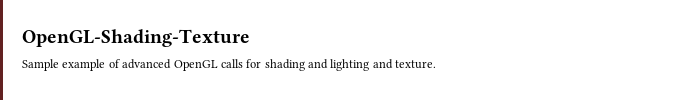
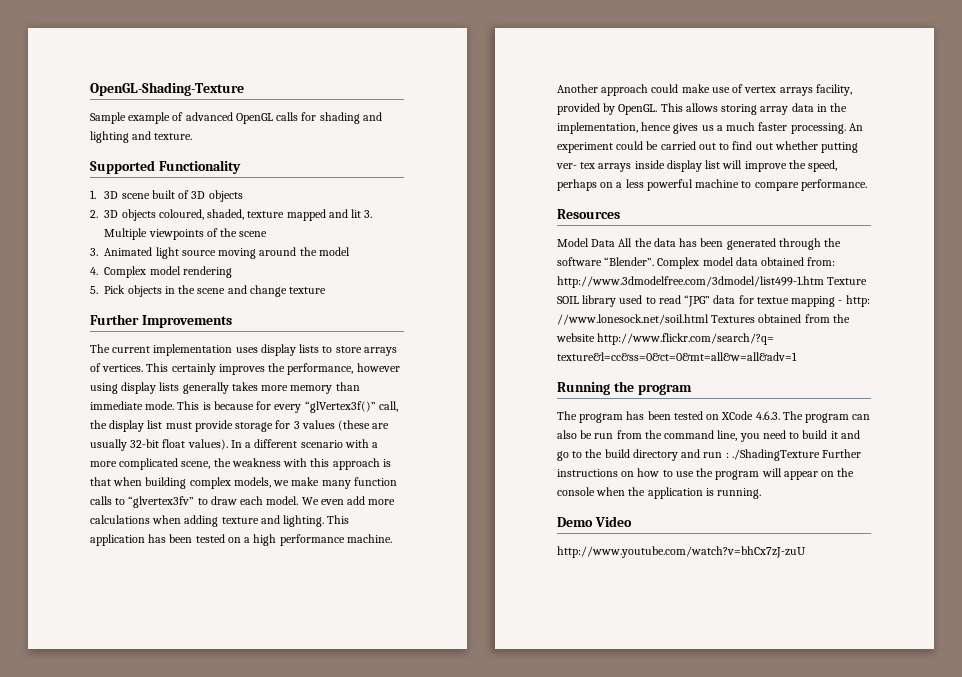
+ Supported Functionality
+ 1. 3D scene built of 3D objects
+ 2. 3D objects coloured, shaded, texture mapped and lit 3. Multiple viewpoints of the scene
+ 3. Animated light source moving around the model
+ 4. Complex model rendering
+ 5. Pick objects in the scene and change texture
+ Further Improvements
+ The current implementation uses display lists to store arrays of vertices. This certainly improves the performance, however using display lists generally takes more memory than immediate mode. This is because for every “glVertex3f()” call, the display list must provide storage for 3 values (these are usually 32-bit float values). In a different scenario with a more complicated scene, the weakness with this approach is that when building complex models, we make many function calls to “glvertex3fv” to draw each model. We even add more calculations when adding texture and lighting. This application has been tested on a high performance machine. Another approach could make use of vertex arrays facility, provided by OpenGL. This allows storing array data in the implementation, hence gives us a much faster processing. An experiment could be carried out to find out whether putting ver- tex arrays inside display list will improve the speed, perhaps on a less powerful machine to compare performance.
+ Resources
+ Model Data All the data has been generated through the software “Blender”. Complex model data obtained from: http://www.3dmodelfree.com/3dmodel/list499-1.htm Texture SOIL library used to read “JPG” data for textue mapping - http: //www.lonesock.net/soil.html Textures obtained from the website http://www.flickr.com/search/?q= texture&l=cc&ss=0&ct=0&mt=all&w=all&adv=1
+ Running the program
+ The program has been tested on XCode 4.6.3. The program can also be run from the command line, you need to build it and go to the build directory and run : ./ShadingTexture Further instructions on how to use the program will appear on the console when the application is running.
+ Demo Video
+ http://www.youtube.com/watch?v=bhCx7zJ-zuU

